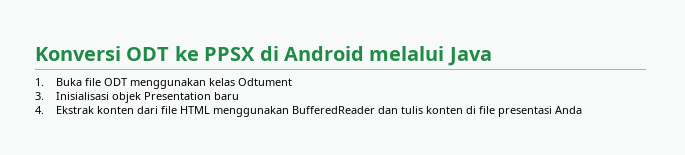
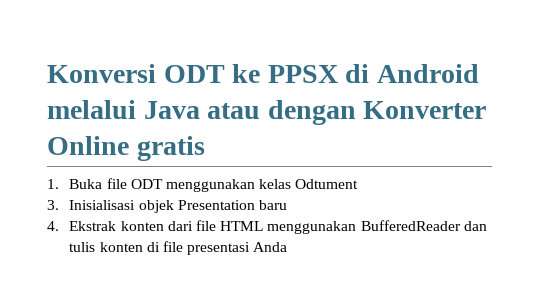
- Konversi ODT ke PPSX di Android melalui Java
+ Konversi ODT ke PPSX di Android melalui Java atau dengan Konverter Online gratis

